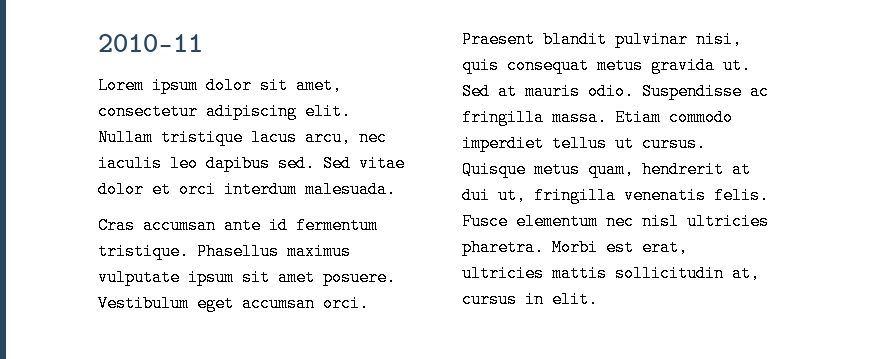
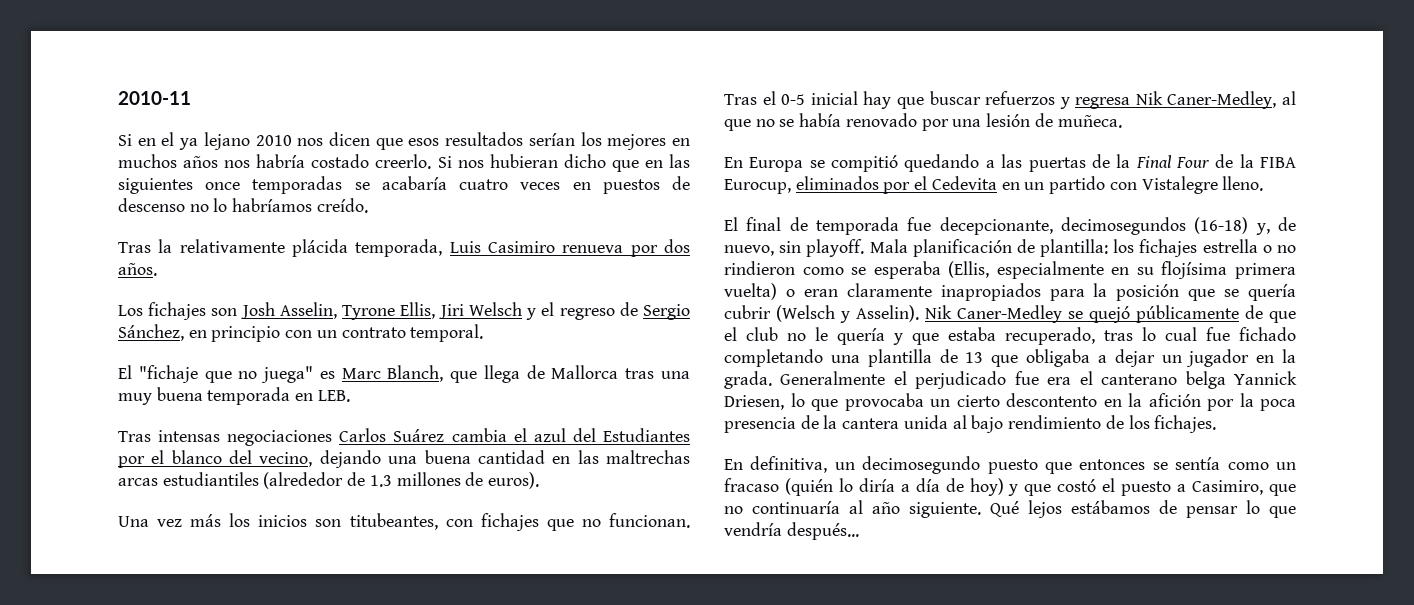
- Lorem ipsum dolor sit amet, consectetur adipiscing elit. Nullam tristique lacus arcu, nec iaculis leo dapibus sed. Sed vitae dolor et orci interdum malesuada.
- Cras accumsan ante id fermentum tristique. Phasellus maximus vulputate ipsum sit amet posuere. Vestibulum eget accumsan orci. Praesent blandit pulvinar nisi, quis consequat metus gravida ut. Sed at mauris odio. Suspendisse ac fringilla massa. Etiam commodo imperdiet tellus ut cursus. Quisque metus quam, hendrerit at dui ut, fringilla venenatis felis. Fusce elementum nec nisl ultricies pharetra. Morbi est erat, ultricies mattis sollicitudin at, cursus in elit.
+ Si en el ya lejano 2010 nos dicen que esos resultados serían los mejores en muchos años nos habría costado creerlo. Si nos hubieran dicho que en las siguientes once temporadas se acabaría cuatro veces en puestos de descenso no lo habríamos creído.
+ Tras la relativamente plácida temporada, Luis Casimiro renueva por dos años.
+ Los fichajes son Josh Asselin, Tyrone Ellis, Jiri Welsch y el regreso de Sergio Sánchez, en principio con un contrato temporal.
+ El "fichaje que no juega" es Marc Blanch, que llega de Mallorca tras una muy buena temporada en LEB.
+ Tras intensas negociaciones Carlos Suárez cambia el azul del Estudiantes por el blanco del vecino, dejando una buena cantidad en las maltrechas arcas estudiantiles (alrededor de 1.3 millones de euros).
+ Una vez más los inicios son titubeantes, con fichajes que no funcionan. Tras el 0-5 inicial hay que buscar refuerzos y regresa Nik Caner-Medley, al que no se había renovado por una lesión de muñeca.
+ En Europa se compitió quedando a las puertas de la Final Four de la FIBA Eurocup, eliminados por el Cedevita en un partido con Vistalegre lleno.
+ El final de temporada fue decepcionante, decimosegundos (16-18) y, de nuevo, sin playoff. Mala planificación de plantilla: los fichajes estrella o no rindieron como se esperaba (Ellis, especialmente en su flojísima primera vuelta) o eran claramente inapropiados para la posición que se quería cubrir (Welsch y Asselin). Nik Caner-Medley se quejó públicamente de que el club no le quería y que estaba recuperado, tras lo cual fue fichado completando una plantilla de 13 que obligaba a dejar un jugador en la grada. Generalmente el perjudicado fue era el canterano belga Yannick Driesen, lo que provocaba un cierto descontento en la afición por la poca presencia de la cantera unida al bajo rendimiento de los fichajes.
+ En definitiva, un decimosegundo puesto que entonces se sentía como un fracaso (quién lo diría a día de hoy) y que costó el puesto a Casimiro, que no continuaría al año siguiente. Qué lejos estábamos de pensar lo que vendría después...

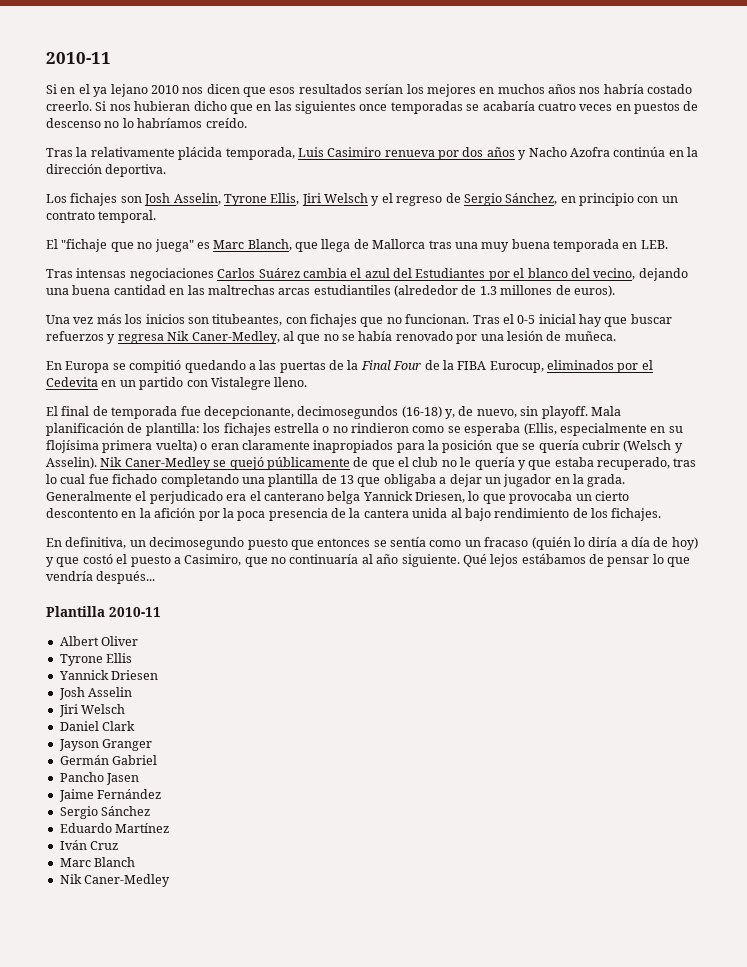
- Tras la relativamente plácida temporada, Luis Casimiro renueva por dos años.
+ Tras la relativamente plácida temporada, Luis Casimiro renueva por dos años y Nacho Azofra continúa en la dirección deportiva.
- Generalmente el perjudicado fue era el canterano belga Yannick Driesen, lo que provocaba un cierto descontento en la afición por la poca presencia de la cantera unida al bajo rendimiento de los fichajes.
+ Generalmente el perjudicado era el canterano belga Yannick Driesen, lo que provocaba un cierto descontento en la afición por la poca presencia de la cantera unida al bajo rendimiento de los fichajes.
+ Plantilla 2010-11
+ Albert Oliver
+ Tyrone Ellis
+ Yannick Driesen
+ Josh Asselin
+ Jiri Welsch
+ Daniel Clark
+ Jayson Granger
+ Germán Gabriel
+ Pancho Jasen
+ Jaime Fernández
+ Sergio Sánchez
+ Eduardo Martínez
+ Iván Cruz
+ Marc Blanch
+ Nik Caner-Medley

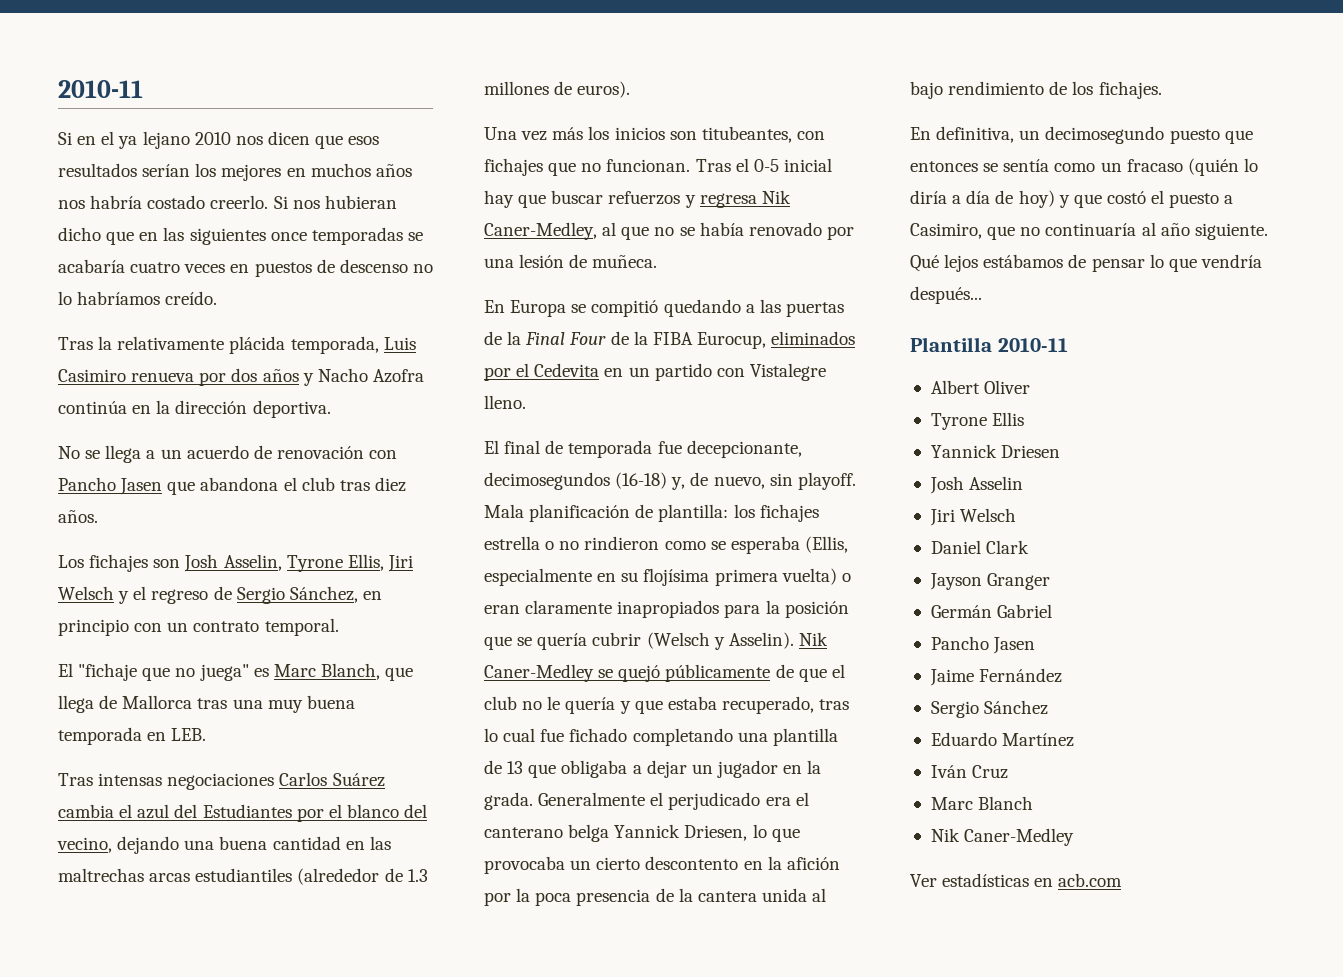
+ No se llega a un acuerdo de renovación con Pancho Jasen que abandona el club tras diez años.
+ Ver estadísticas en acb.com

